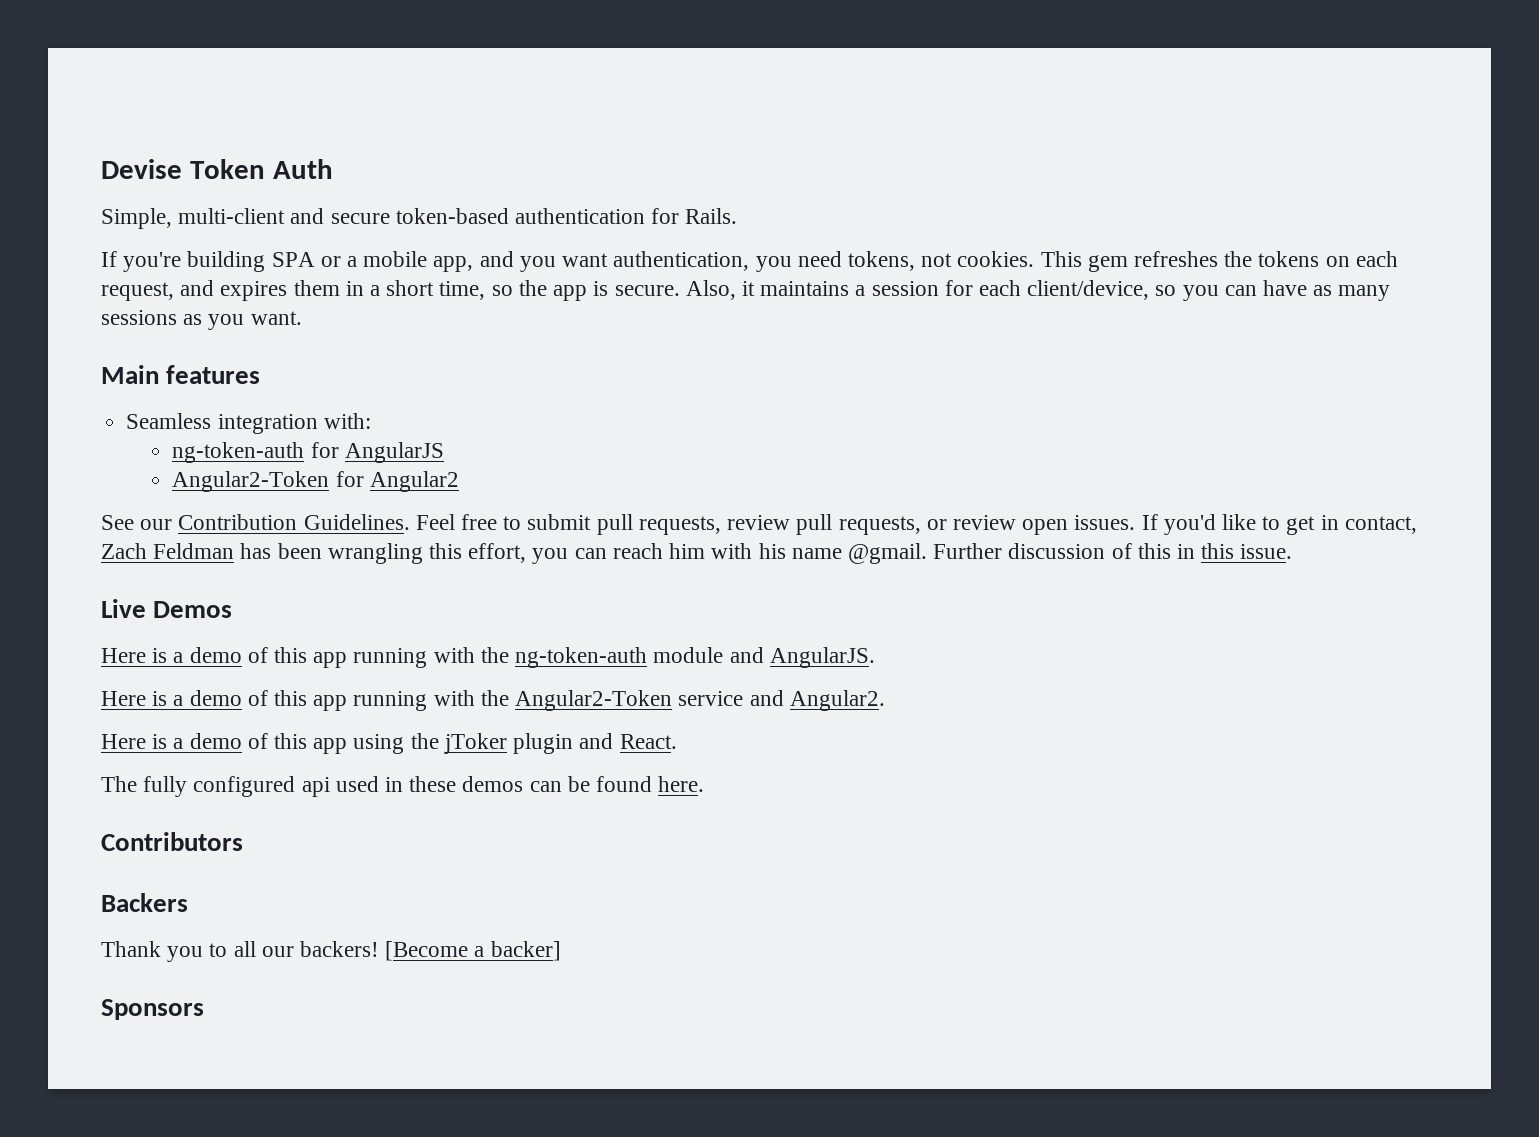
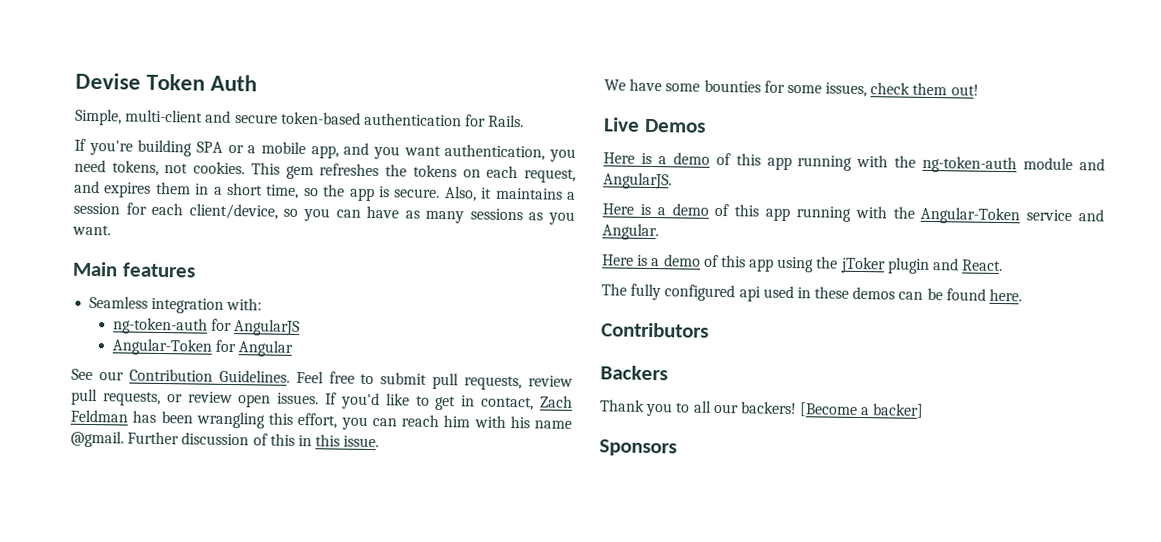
- Angular2-Token for Angular2
+ Angular-Token for Angular
+ We have some bounties for some issues, check them out!
- Here is a demo of this app running with the Angular2-Token service and Angular2.
+ Here is a demo of this app running with the Angular-Token service and Angular.

